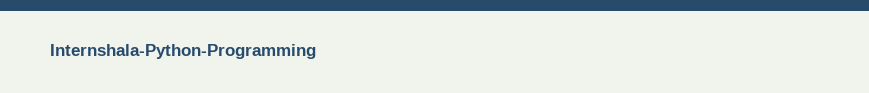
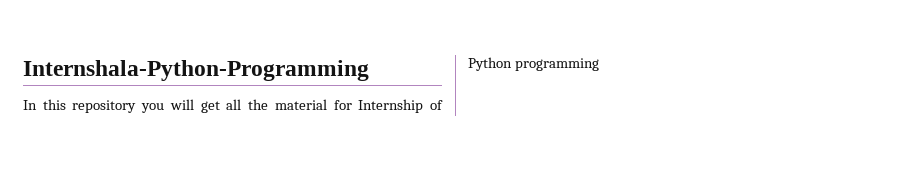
+ In this repository you will get all the material for Internship of Python programming

